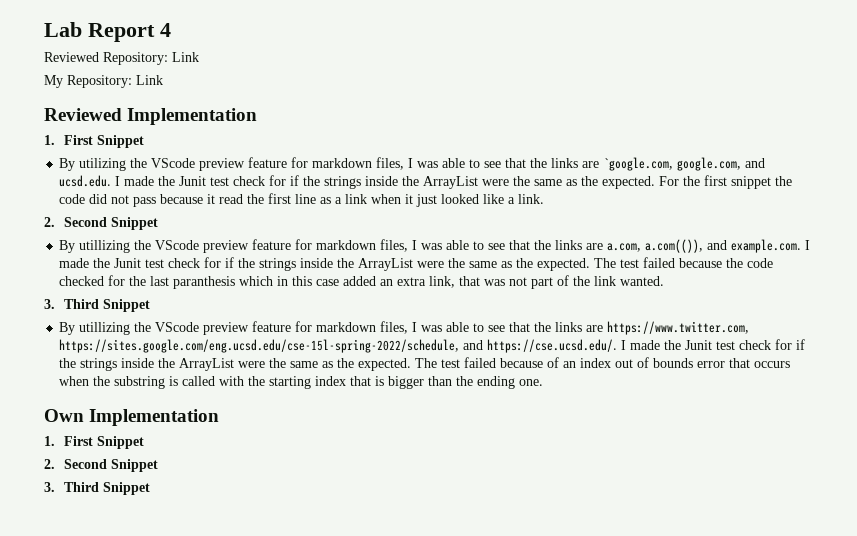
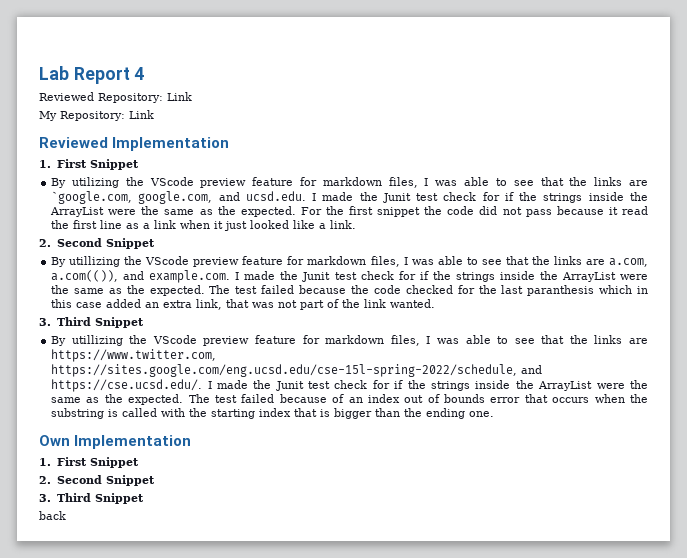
+ back

